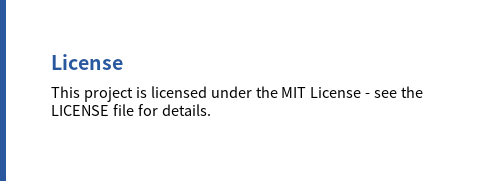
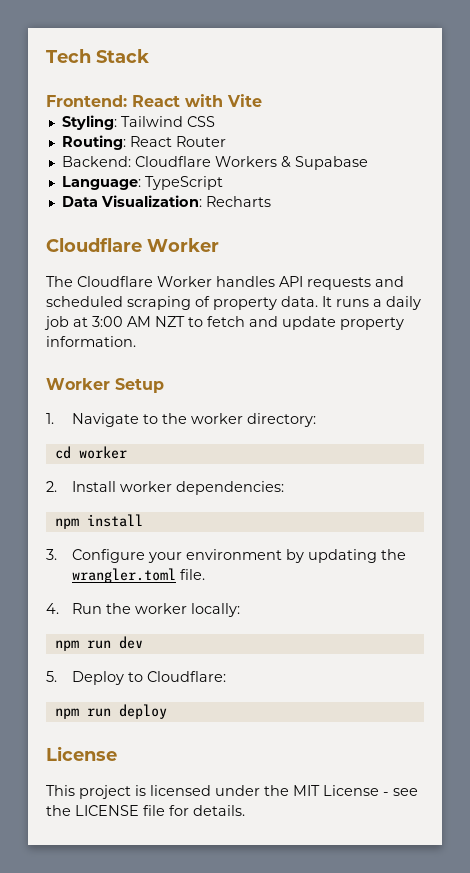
+ Tech Stack
+ Frontend: React with Vite
+ Styling: Tailwind CSS
+ Routing: React Router
+ Backend: Cloudflare Workers & Supabase
+ Language: TypeScript
+ Data Visualization: Recharts
+ Cloudflare Worker
+ The Cloudflare Worker handles API requests and scheduled scraping of property data. It runs a daily job at 3:00 AM NZT to fetch and update property information.
+ Worker Setup
+ 1. Navigate to the worker directory:
+ cd worker
+ 2. Install worker dependencies:
+ npm install
+ 3. Configure your environment by updating the wrangler.toml file.
+ 4. Run the worker locally:
+ npm run dev
+ 5. Deploy to Cloudflare:
+ npm run deploy

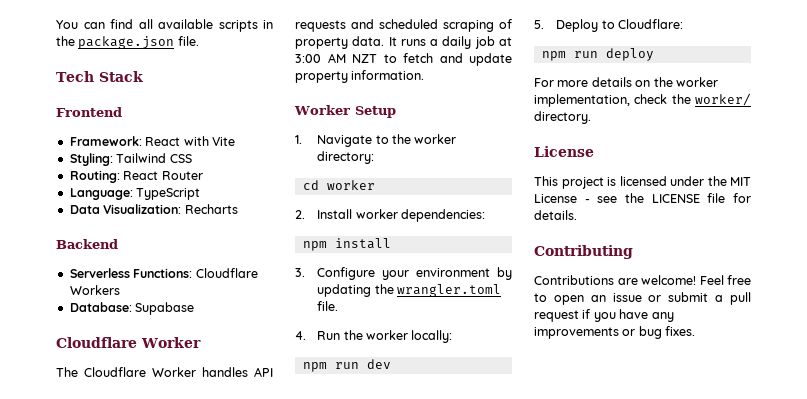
+ You can find all available scripts in the package.json file.
- Frontend: React with Vite
+ Frontend
+ Framework: React with Vite
- Backend: Cloudflare Workers & Supabase
+ Backend
+ Serverless Functions: Cloudflare Workers
+ Database: Supabase
+ For more details on the worker implementation, check the worker/ directory.
+ Contributing
+ Contributions are welcome! Feel free to open an issue or submit a pull request if you have any improvements or bug fixes.

